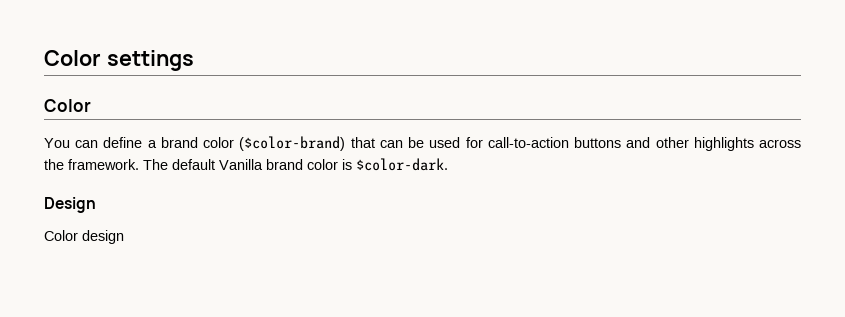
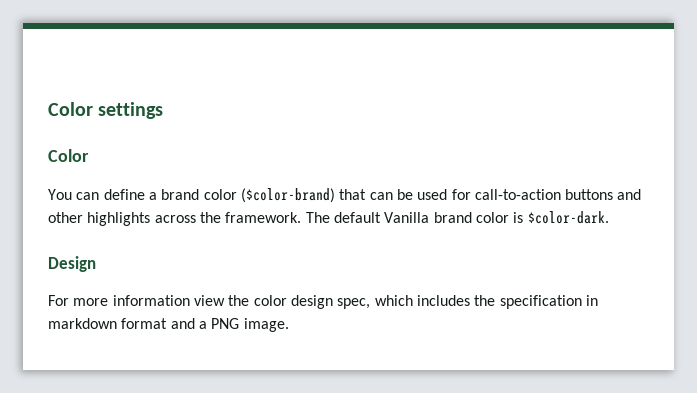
- Color design
+ For more information view the color design spec, which includes the specification in markdown format and a PNG image.

